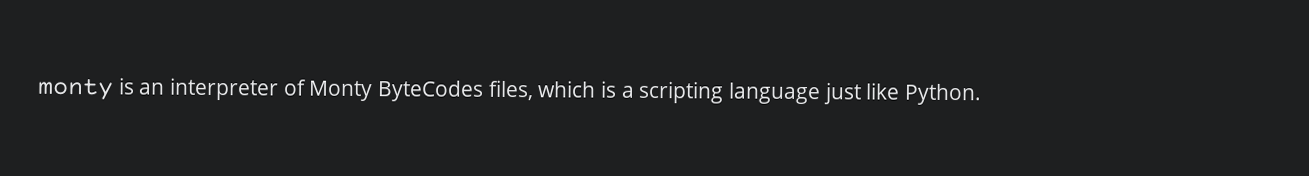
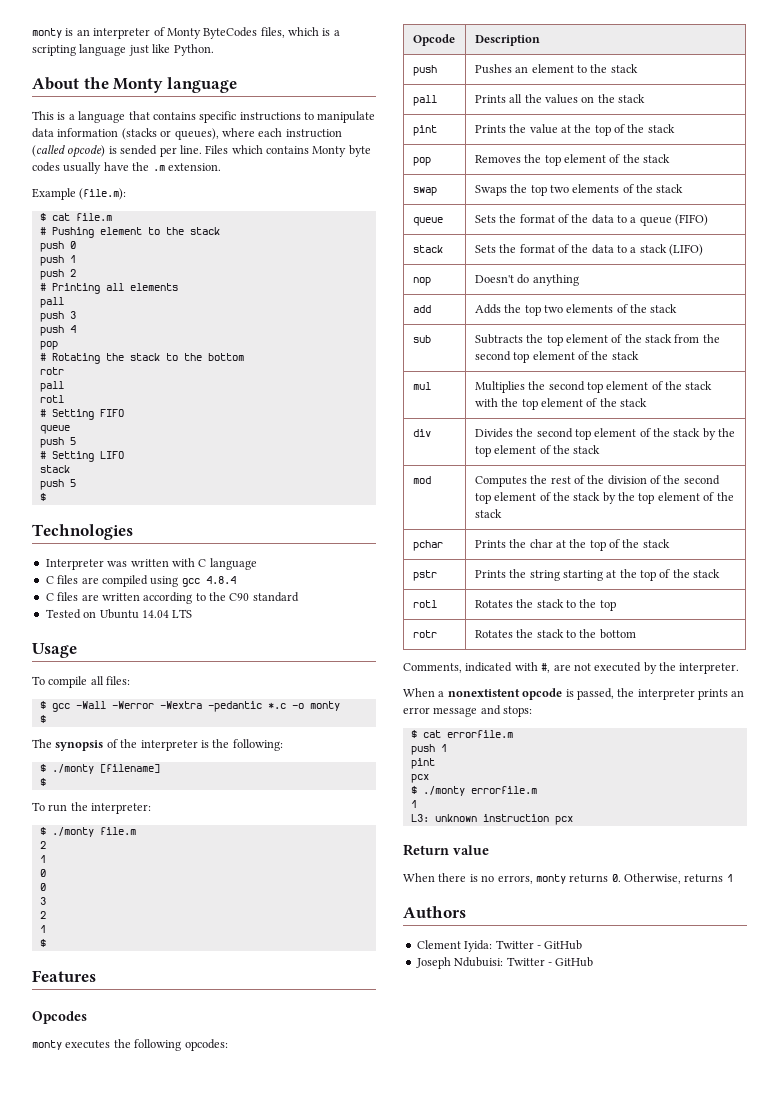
+ About the Monty language
+ This is a language that contains specific instructions to manipulate data information (stacks or queues), where each instruction (called opcode) is sended per line. Files which contains Monty byte codes usually have the .m extension.
+ Example (file.m):
+ $ cat file.m
+ # Pushing element to the stack
+ push 0
+ push 1
+ push 2
+ # Printing all elements
+ pall
+ push 3
+ push 4
+ pop
+ # Rotating the stack to the bottom
+ rotr
+ pall
+ rotl
+ # Setting FIFO
+ queue
+ push 5
+ # Setting LIFO
+ stack
+ push 5
+ $
+ Technologies
+ Interpreter was written with C language
+ C files are compiled using gcc 4.8.4
+ C files are written according to the C90 standard
+ Tested on Ubuntu 14.04 LTS
+ Usage
+ To compile all files:
+ $ gcc -Wall -Werror -Wextra -pedantic *.c -o monty
+ $
+ The synopsis of the interpreter is the following:
+ $ ./monty [filename]
+ $
+ To run the interpreter:
+ $ ./monty file.m
+ 2
+ 1
+ 0
+ 0
+ 3
+ 2
+ 1
+ $
+ Features
+ Opcodes
+ monty executes the following opcodes:
+ Opcode | Description
+ push | Pushes an element to the stack
+ pall | Prints all the values on the stack
+ pint | Prints the value at the top of the stack
+ pop | Removes the top element of the stack
+ swap | Swaps the top two elements of the stack
+ queue | Sets the format of the data to a queue (FIFO)
+ stack | Sets the format of the data to a stack (LIFO)
+ nop | Doesn't do anything
+ add | Adds the top two elements of the stack
+ sub | Subtracts the top element of the stack from the second top element of the stack
+ mul | Multiplies the second top element of the stack with the top element of the stack
+ div | Divides the second top element of the stack by the top element of the stack
+ mod | Computes the rest of the division of the second top element of the stack by the top element of the stack
+ pchar | Prints the char at the top of the stack
+ pstr | Prints the string starting at the top of the stack
+ rotl | Rotates the stack to the top
+ rotr | Rotates the stack to the bottom
+ Comments, indicated with #, are not executed by the interpreter.
+ When a nonextistent opcode is passed, the interpreter prints an error message and stops:
+ $ cat errorfile.m
+ push 1
+ pint
+ pcx
+ $ ./monty errorfile.m
+ 1
+ L3: unknown instruction pcx
+ Return value
+ When there is no errors, monty returns 0. Otherwise, returns 1
+ Authors
+ Clement Iyida: Twitter - GitHub
+ Joseph Ndubuisi: Twitter - GitHub

